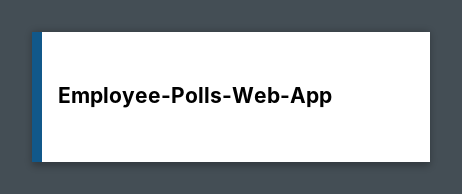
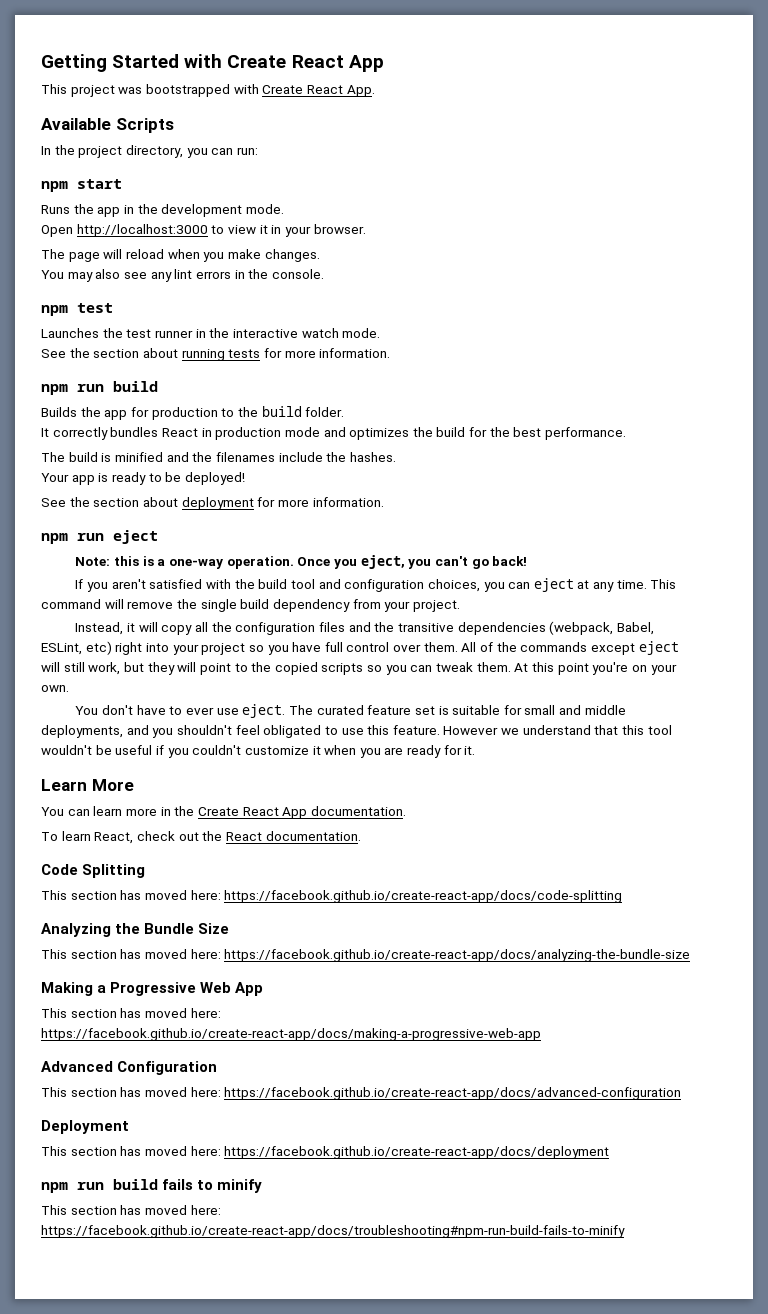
- Employee-Polls-Web-App
+ Getting Started with Create React App
+ This project was bootstrapped with Create React App.
+ Available Scripts
+ In the project directory, you can run:
+ npm start
+ Runs the app in the development mode.
+ Open http://localhost:3000 to view it in your browser.
+ The page will reload when you make changes.
+ You may also see any lint errors in the console.
+ npm test
+ Launches the test runner in the interactive watch mode.
+ See the section about running tests for more information.
+ npm run build
+ Builds the app for production to the build folder.
+ It correctly bundles React in production mode and optimizes the build for the best performance.
+ The build is minified and the filenames include the hashes.
+ Your app is ready to be deployed!
+ See the section about deployment for more information.
+ npm run eject
+ Note: this is a one-way operation. Once you eject, you can't go back!
+ If you aren't satisfied with the build tool and configuration choices, you can eject at any time. This command will remove the single build dependency from your project.
+ Instead, it will copy all the configuration files and the transitive dependencies (webpack, Babel, ESLint, etc) right into your project so you have full control over them. All of the commands except eject will still work, but they will point to the copied scripts so you can tweak them. At this point you're on your own.
+ You don't have to ever use eject. The curated feature set is suitable for small and middle deployments, and you shouldn't feel obligated to use this feature. However we understand that this tool wouldn't be useful if you couldn't customize it when you are ready for it.
+ Learn More
+ You can learn more in the Create React App documentation.
+ To learn React, check out the React documentation.
+ Code Splitting
+ This section has moved here: https://facebook.github.io/create-react-app/docs/code-splitting
+ Analyzing the Bundle Size
+ This section has moved here: https://facebook.github.io/create-react-app/docs/analyzing-the-bundle-size
+ Making a Progressive Web App
+ This section has moved here: https://facebook.github.io/create-react-app/docs/making-a-progressive-web-app
+ Advanced Configuration
+ This section has moved here: https://facebook.github.io/create-react-app/docs/advanced-configuration
+ Deployment
+ This section has moved here: https://facebook.github.io/create-react-app/docs/deployment
+ npm run build fails to minify
+ This section has moved here: https://facebook.github.io/create-react-app/docs/troubleshooting#npm-run-build-fails-to-minify

